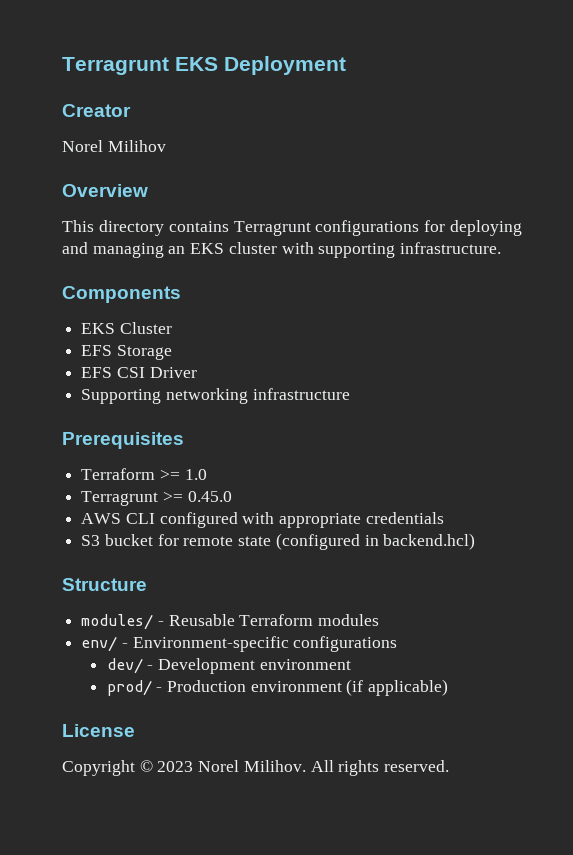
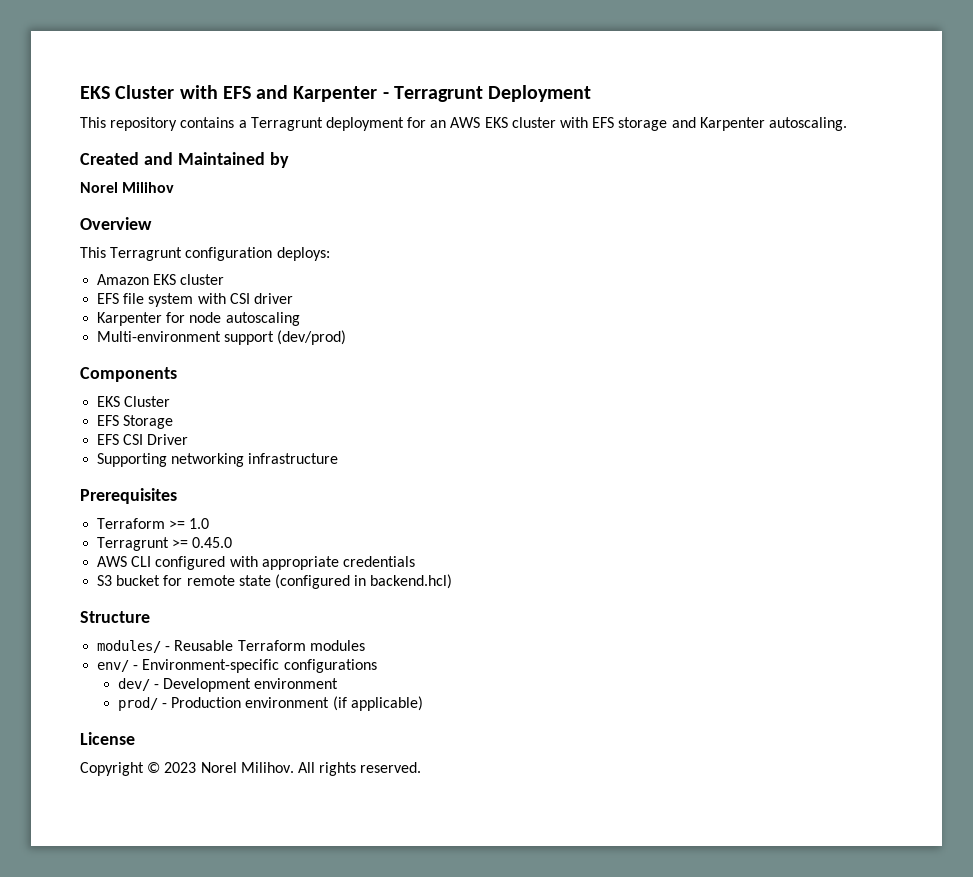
- Terragrunt EKS Deployment
- Creator
+ EKS Cluster with EFS and Karpenter - Terragrunt Deployment
+ This repository contains a Terragrunt deployment for an AWS EKS cluster with EFS storage and Karpenter autoscaling.
+ Created and Maintained by
  Norel Milihov
  Overview
- This directory contains Terragrunt configurations for deploying and managing an EKS cluster with supporting infrastructure.
+ This Terragrunt configuration deploys:
+ Amazon EKS cluster
+ EFS file system with CSI driver
+ Karpenter for node autoscaling
+ Multi-environment support (dev/prod)

